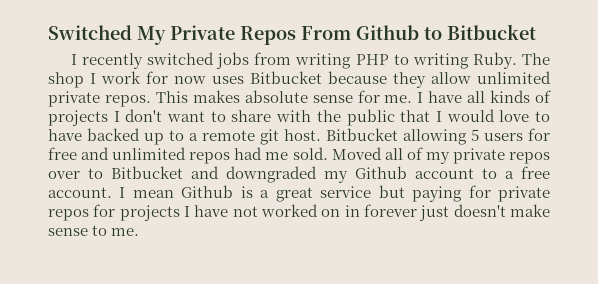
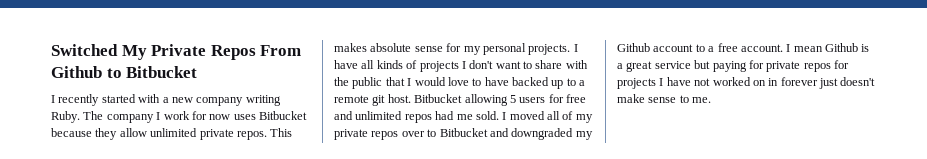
- I recently switched jobs from writing PHP to writing Ruby.
+ I recently started with a new company writing Ruby.
- The shop I work for now uses Bitbucket because they allow unlimited private repos.
+ The company I work for now uses Bitbucket because they allow unlimited private repos.
- This makes absolute sense for me.
+ This makes absolute sense for my personal projects.
- Moved all of my private repos over to Bitbucket and downgraded my Github account to a free account.
+ I moved all of my private repos over to Bitbucket and downgraded my Github account to a free account.

